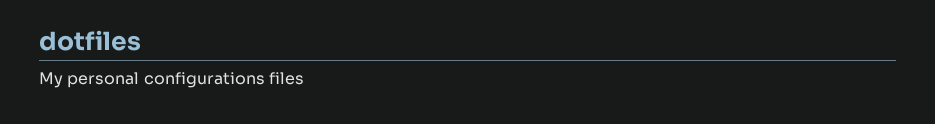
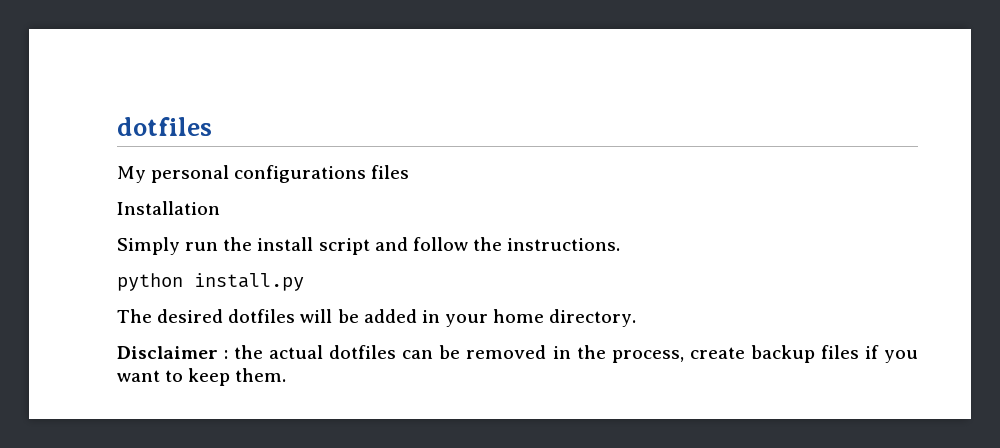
+ Installation
+ Simply run the install script and follow the instructions.
+ python install.py
+ The desired dotfiles will be added in your home directory.
+ Disclaimer : the actual dotfiles can be removed in the process, create backup files if you want to keep them.

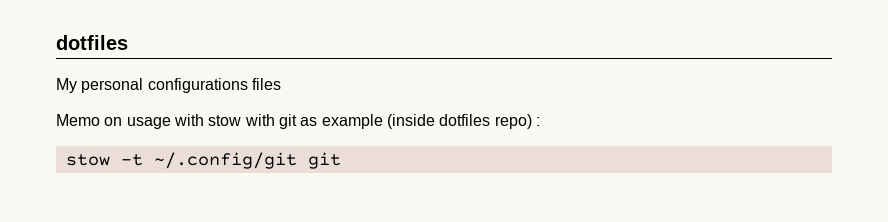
- Installation
- Simply run the install script and follow the instructions.
- python install.py
- The desired dotfiles will be added in your home directory.
- Disclaimer : the actual dotfiles can be removed in the process, create backup files if you want to keep them.
+ Memo on usage with stow with git as example (inside dotfiles repo) :
+ stow -t ~/.config/git git

